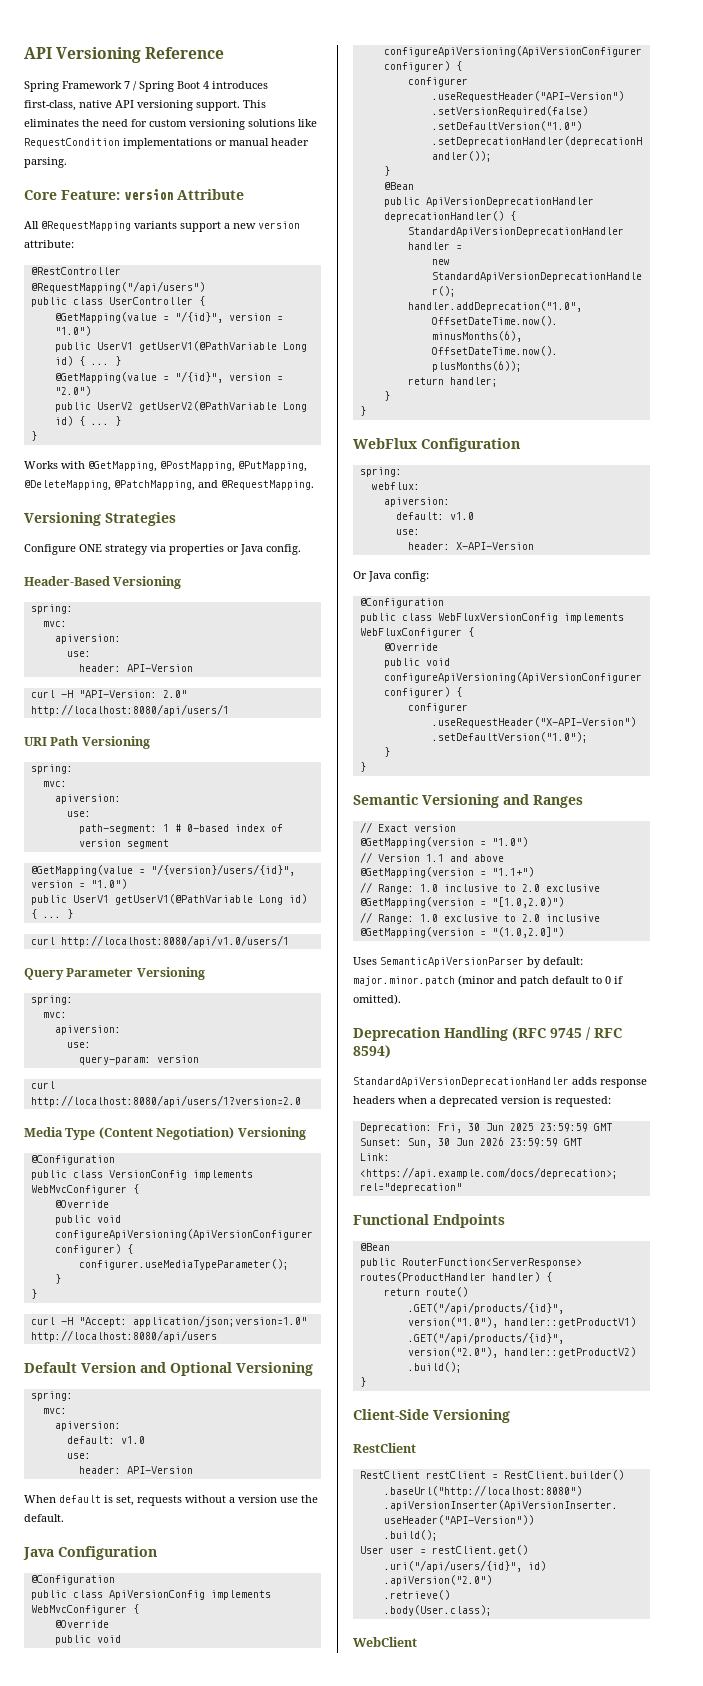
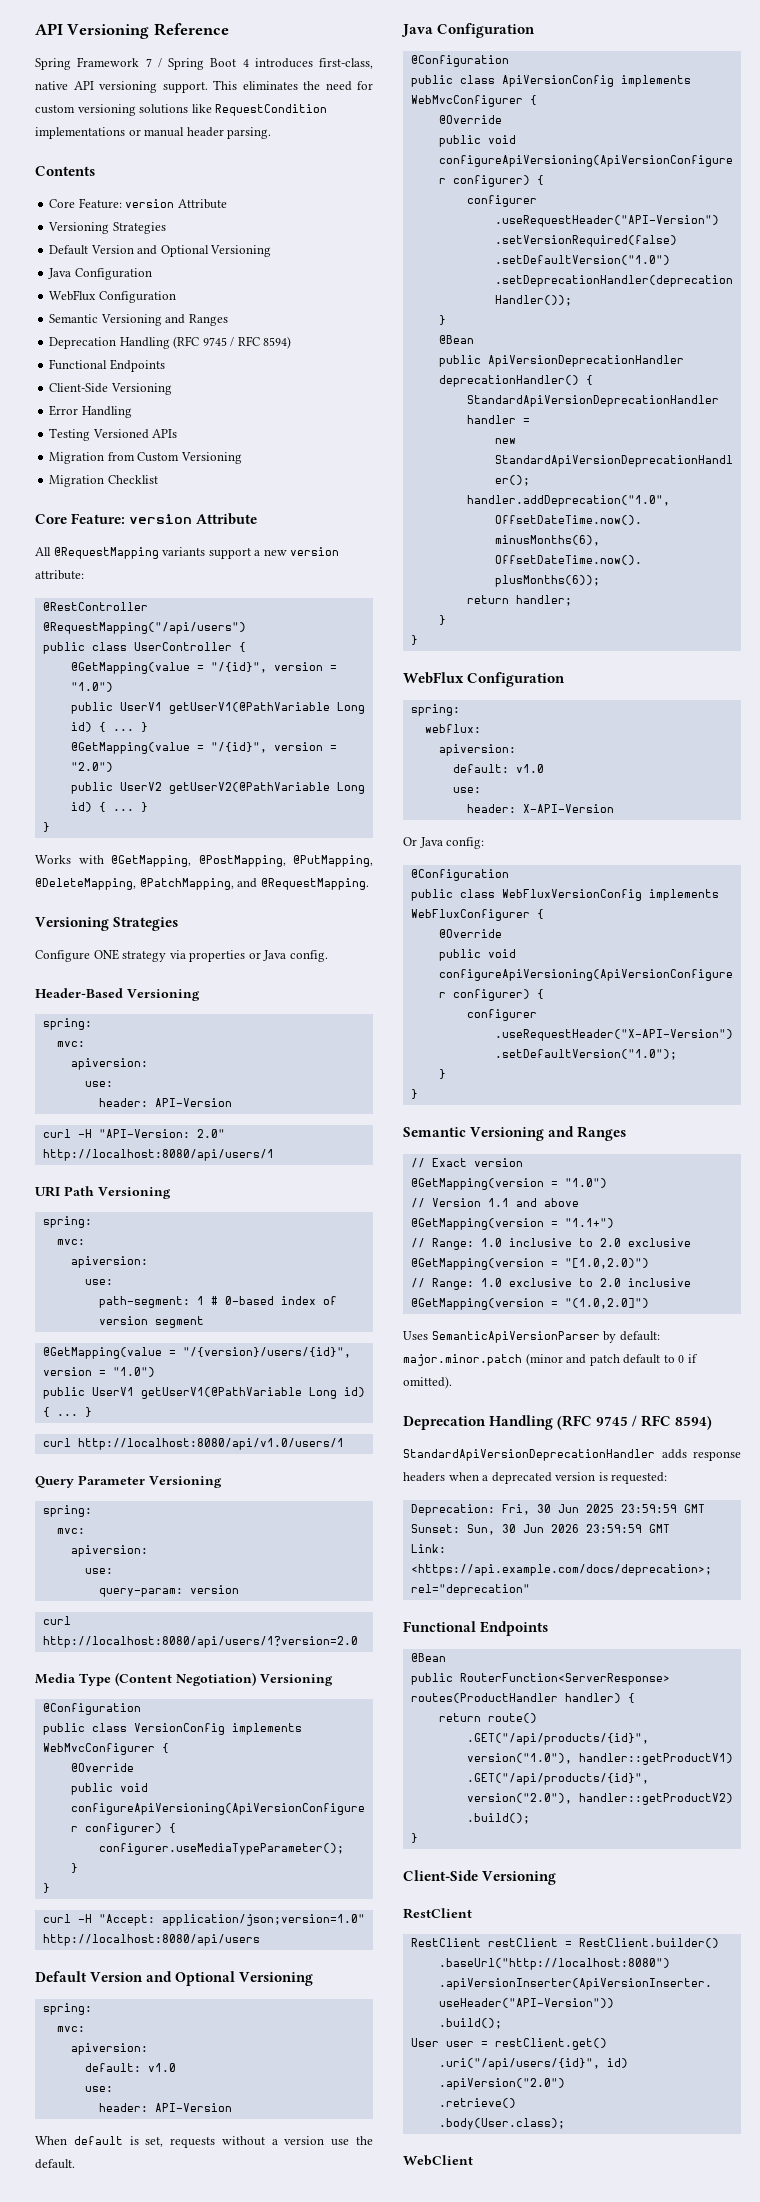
+ Contents
+ Core Feature: version Attribute
+ Versioning Strategies
+ Default Version and Optional Versioning
+ Java Configuration
+ WebFlux Configuration
+ Semantic Versioning and Ranges
+ Deprecation Handling (RFC 9745 / RFC 8594)
+ Functional Endpoints
+ Client-Side Versioning
+ Error Handling
+ Testing Versioned APIs
+ Migration from Custom Versioning
+ Migration Checklist

